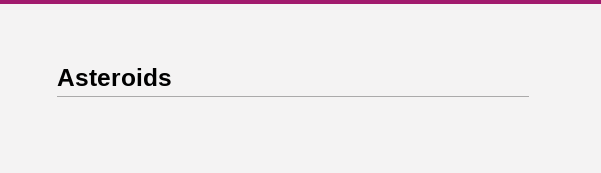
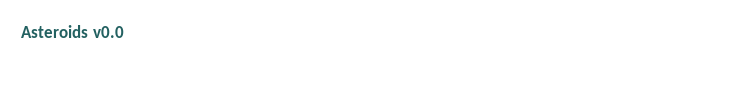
- Asteroids
+ Asteroids v0.0

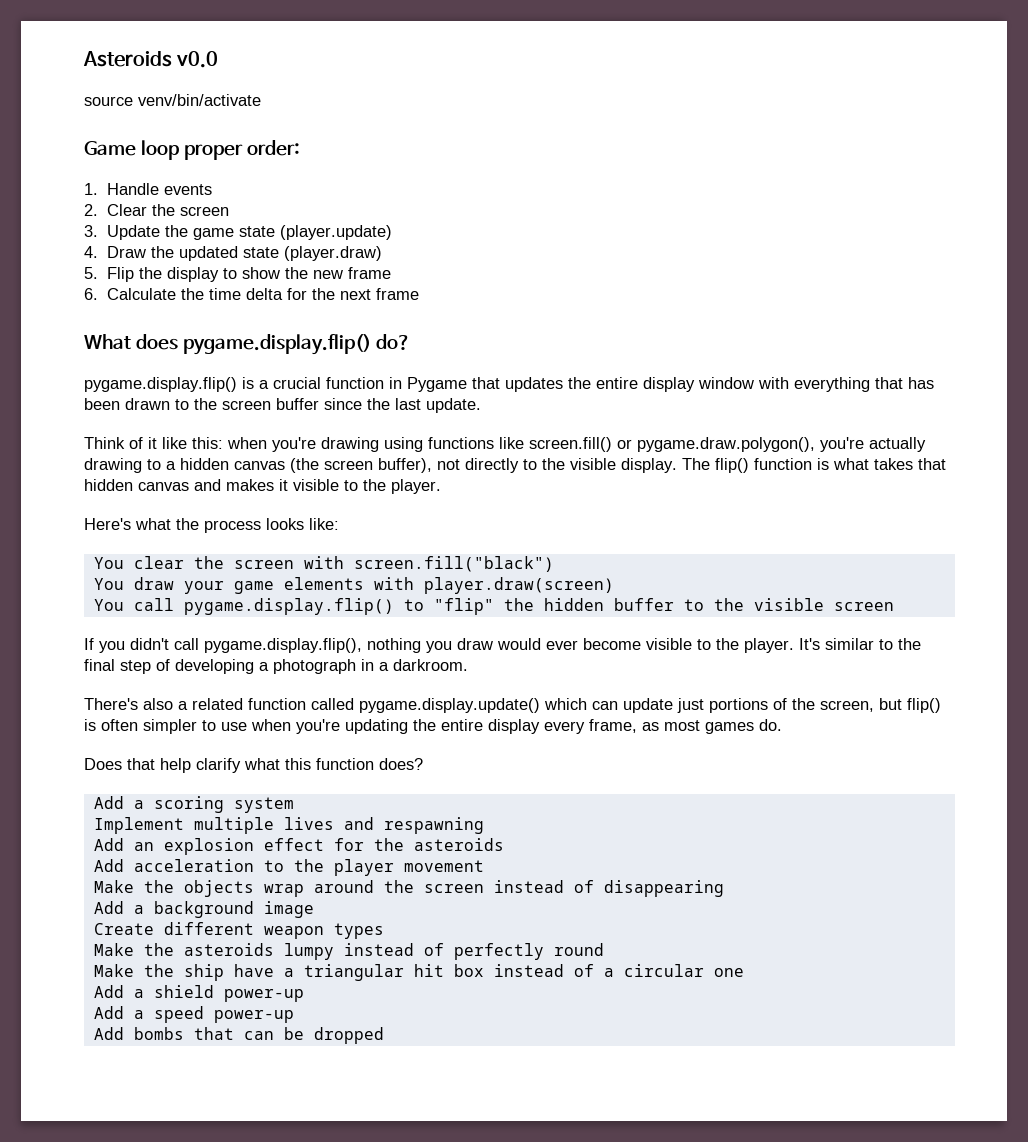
+ source venv/bin/activate
+ Game loop proper order:
+ 1. Handle events
+ 2. Clear the screen
+ 3. Update the game state (player.update)
+ 4. Draw the updated state (player.draw)
+ 5. Flip the display to show the new frame
+ 6. Calculate the time delta for the next frame
+ What does pygame.display.flip() do?
+ pygame.display.flip() is a crucial function in Pygame that updates the entire display window with everything that has been drawn to the screen buffer since the last update.
+ Think of it like this: when you're drawing using functions like screen.fill() or pygame.draw.polygon(), you're actually drawing to a hidden canvas (the screen buffer), not directly to the visible display. The flip() function is what takes that hidden canvas and makes it visible to the player.
+ Here's what the process looks like:
+ You clear the screen with screen.fill("black")
+ You draw your game elements with player.draw(screen)
+ You call pygame.display.flip() to "flip" the hidden buffer to the visible screen
+ If you didn't call pygame.display.flip(), nothing you draw would ever become visible to the player. It's similar to the final step of developing a photograph in a darkroom.
+ There's also a related function called pygame.display.update() which can update just portions of the screen, but flip() is often simpler to use when you're updating the entire display every frame, as most games do.
+ Does that help clarify what this function does?
+ Add a scoring system
+ Implement multiple lives and respawning
+ Add an explosion effect for the asteroids
+ Add acceleration to the player movement
+ Make the objects wrap around the screen instead of disappearing
+ Add a background image
+ Create different weapon types
+ Make the asteroids lumpy instead of perfectly round
+ Make the ship have a triangular hit box instead of a circular one
+ Add a shield power-up
+ Add a speed power-up
+ Add bombs that can be dropped

